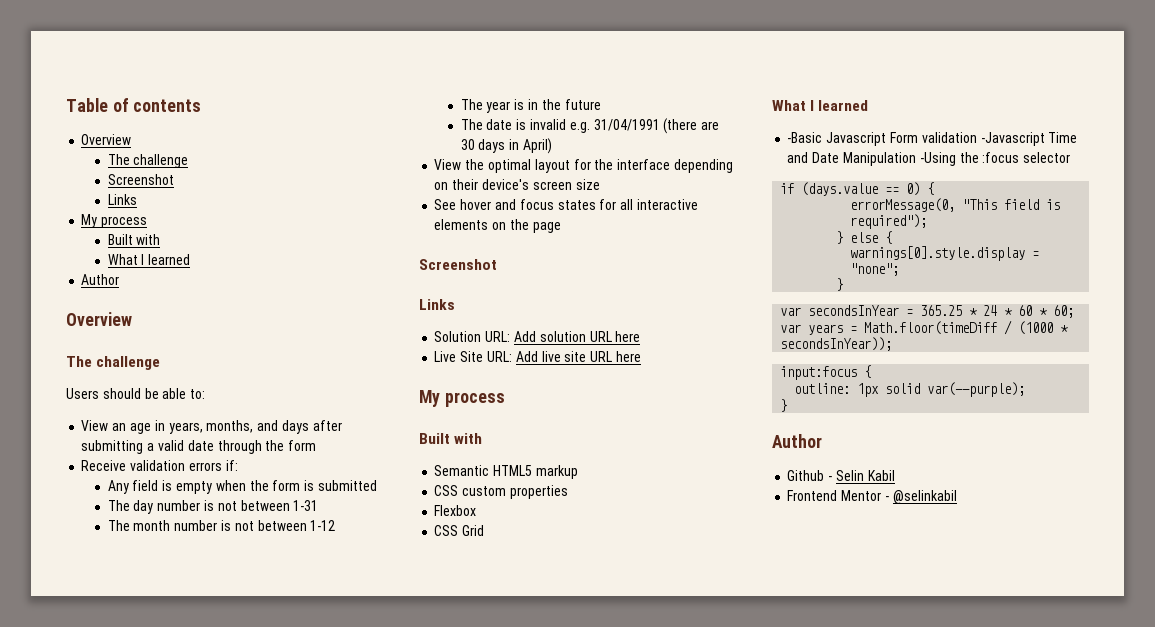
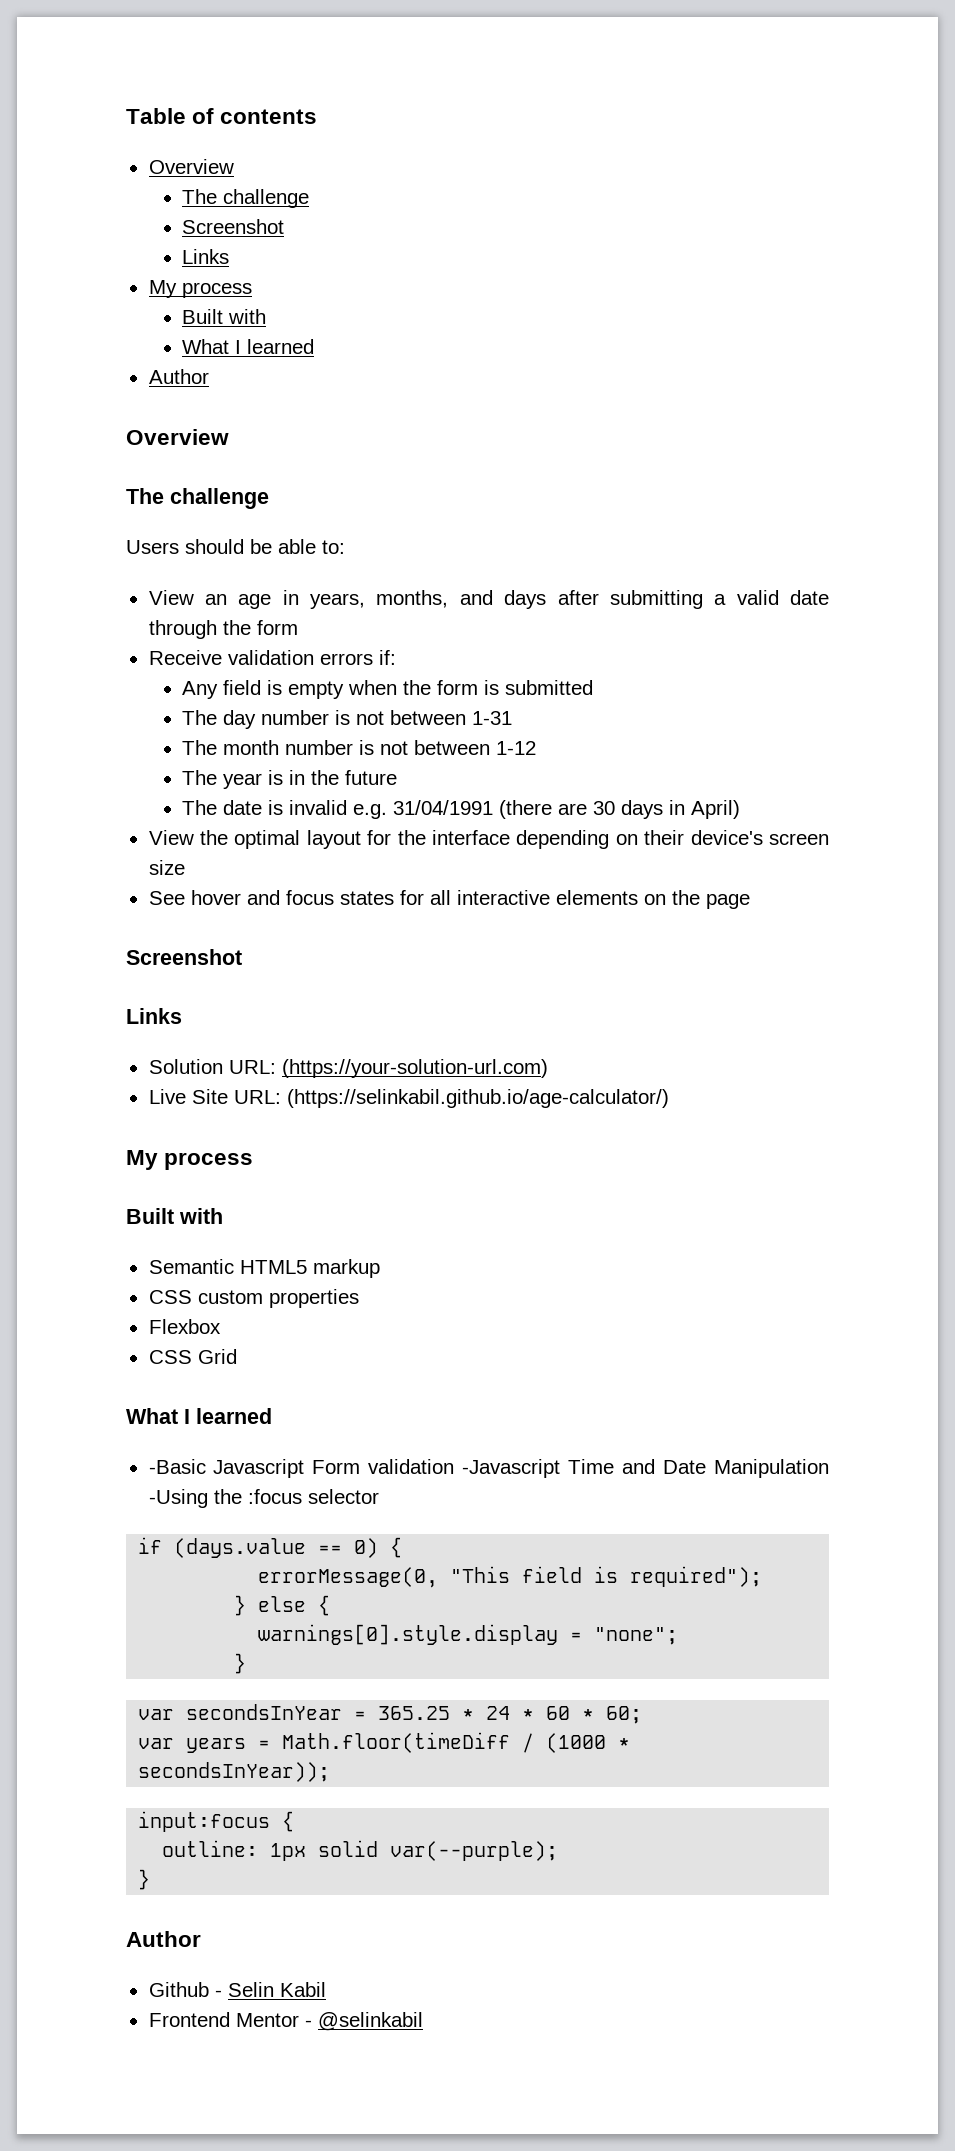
- Solution URL: Add solution URL here
+ Solution URL: (https://your-solution-url.com)
- Live Site URL: Add live site URL here
+ Live Site URL: (https://selinkabil.github.io/age-calculator/)

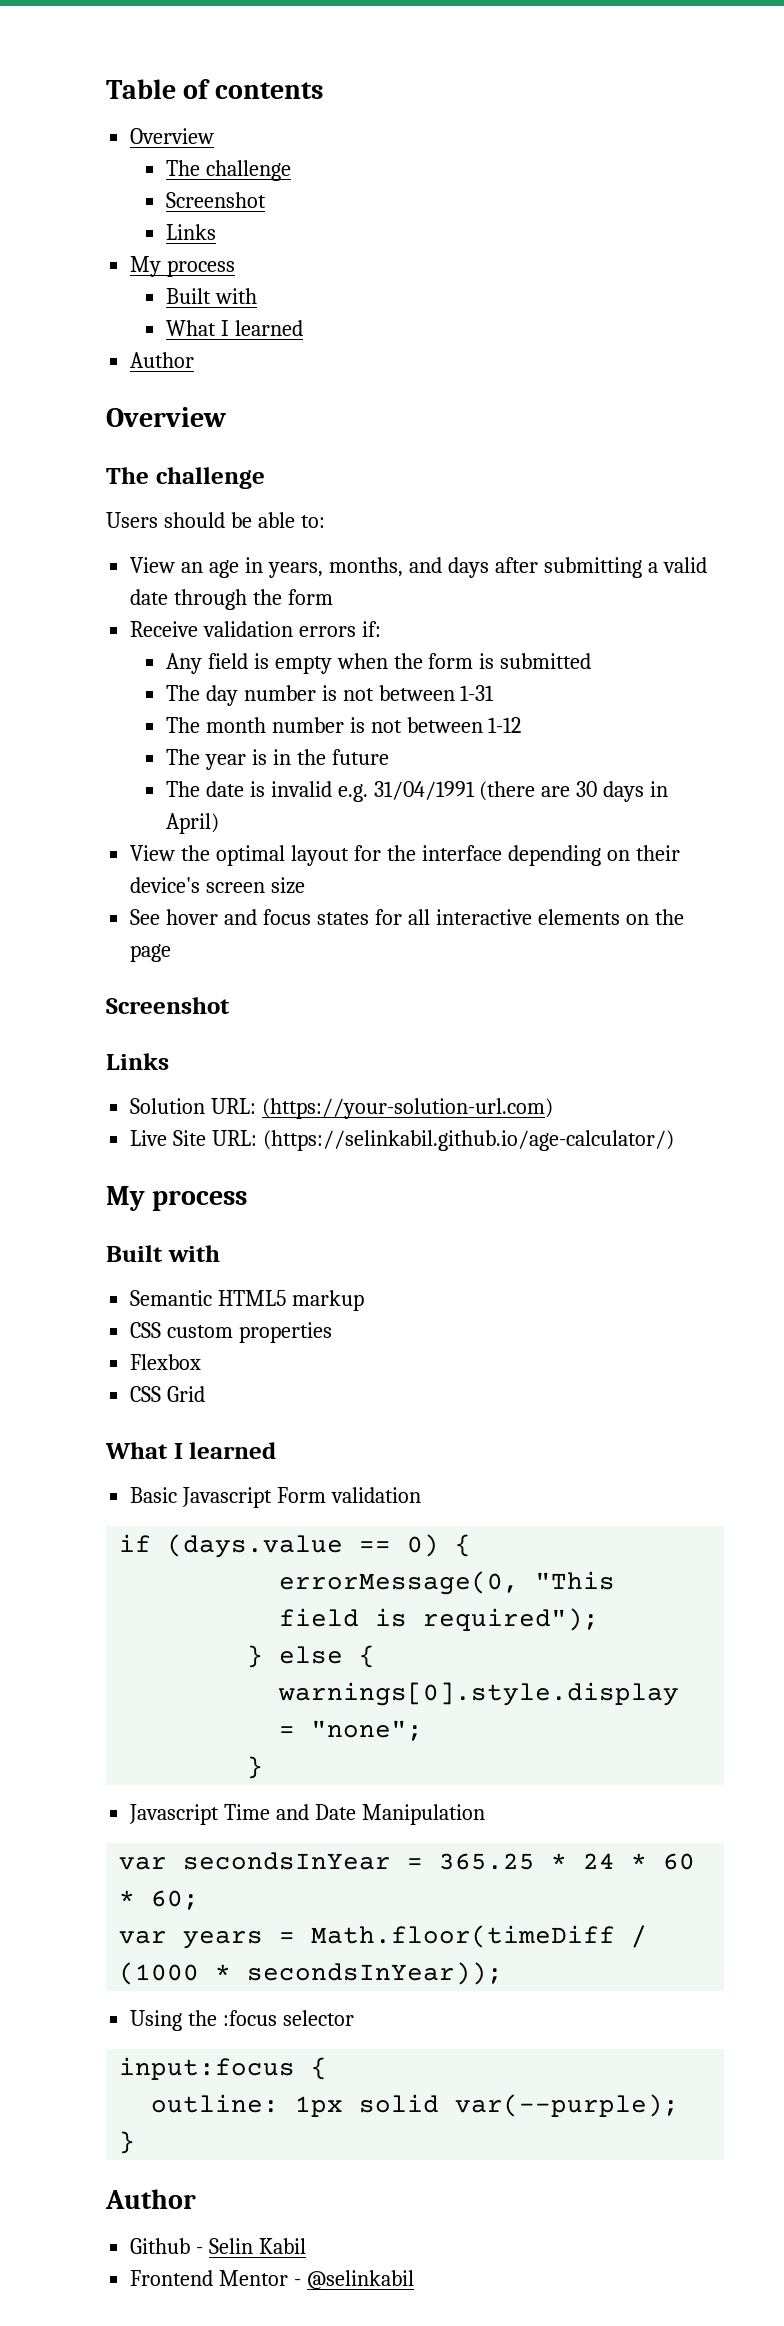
- -Basic Javascript Form validation -Javascript Time and Date Manipulation -Using the :focus selector
+ Basic Javascript Form validation
+ Javascript Time and Date Manipulation
+ Using the :focus selector

